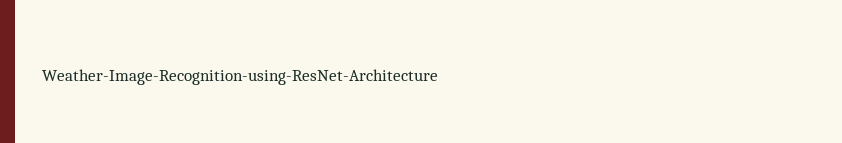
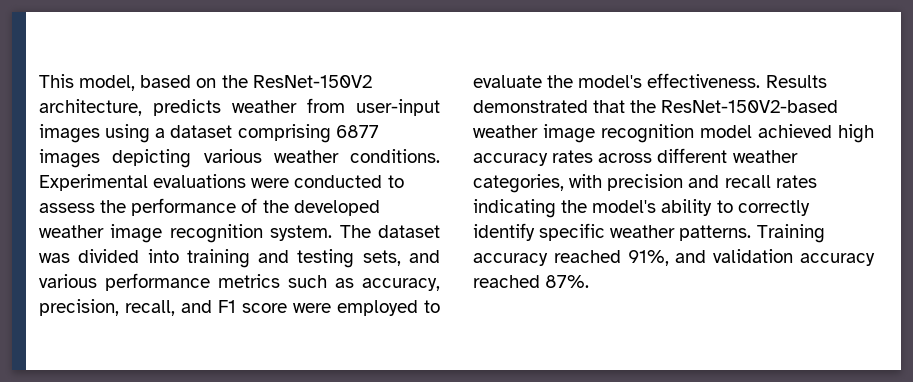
- Weather-Image-Recognition-using-ResNet-Architecture
+ This model, based on the ResNet-150V2 architecture, predicts weather from user-input images using a dataset comprising 6877 images depicting various weather conditions. Experimental evaluations were conducted to assess the performance of the developed weather image recognition system. The dataset was divided into training and testing sets, and various performance metrics such as accuracy, precision, recall, and F1 score were employed to evaluate the model's effectiveness. Results demonstrated that the ResNet-150V2-based weather image recognition model achieved high accuracy rates across different weather categories, with precision and recall rates indicating the model's ability to correctly identify specific weather patterns. Training accuracy reached 91%, and validation accuracy reached 87%.

